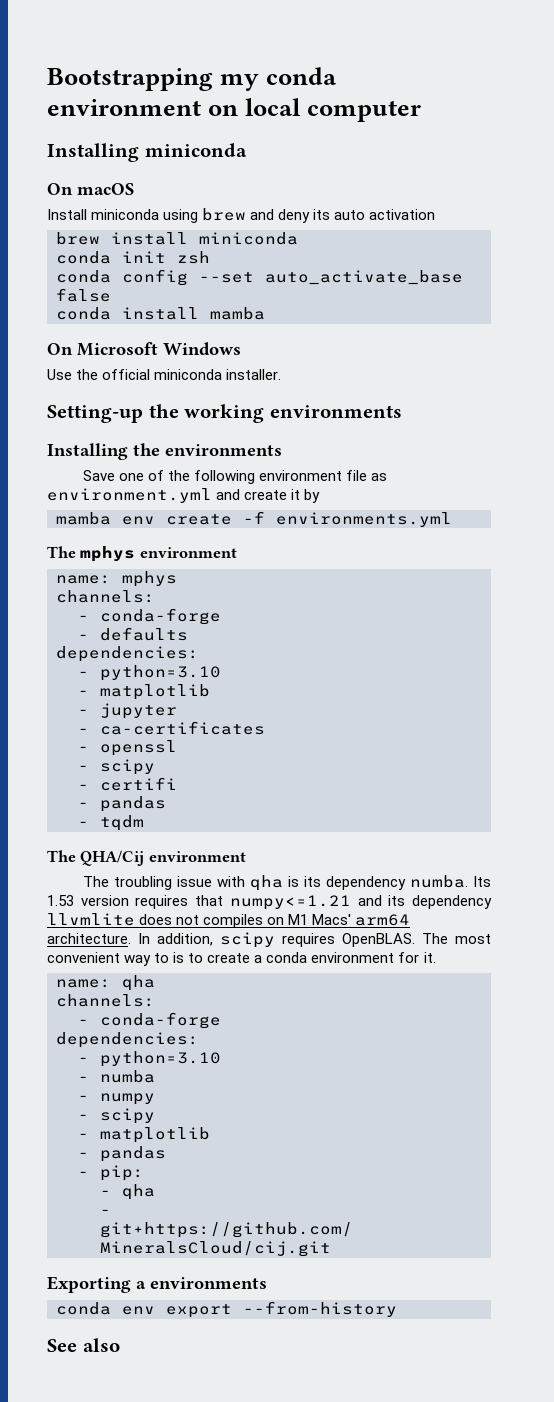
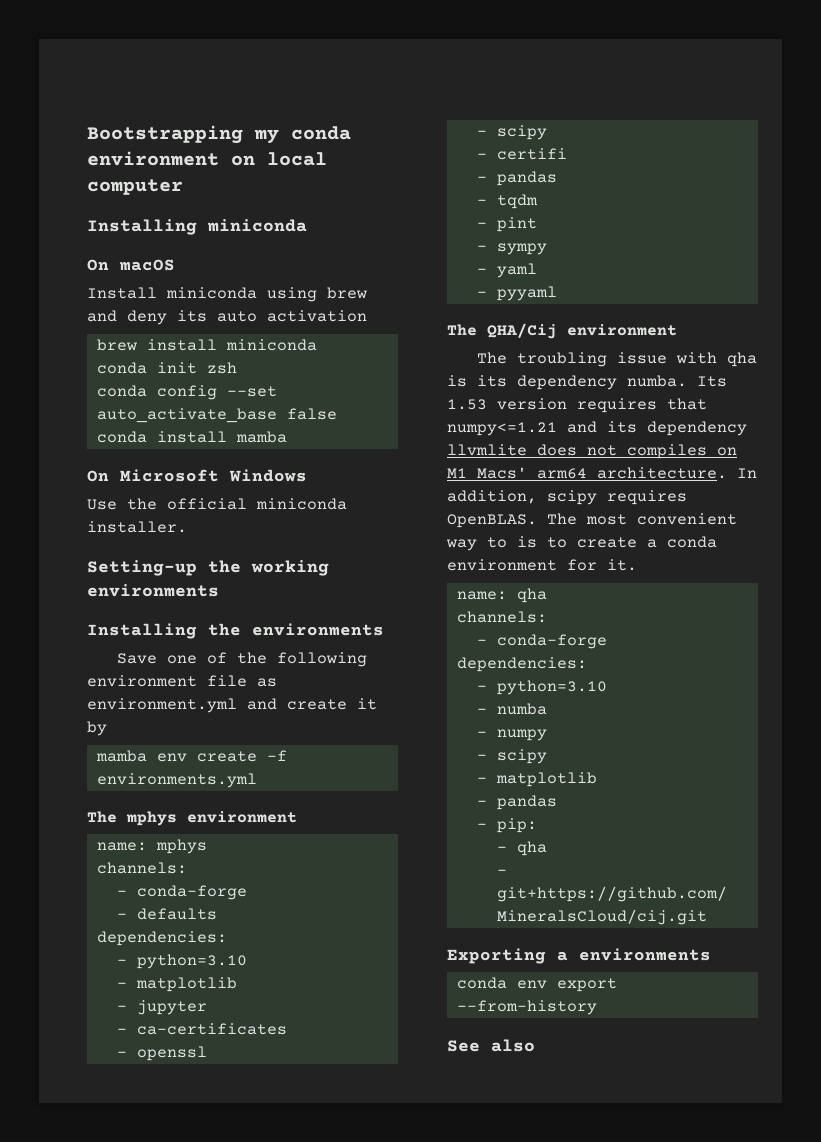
+ - pint
+ - sympy
+ - yaml
+ - pyyaml

